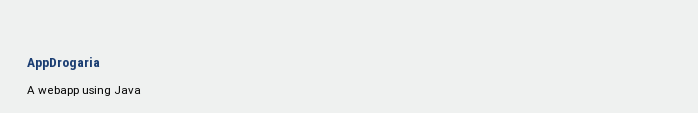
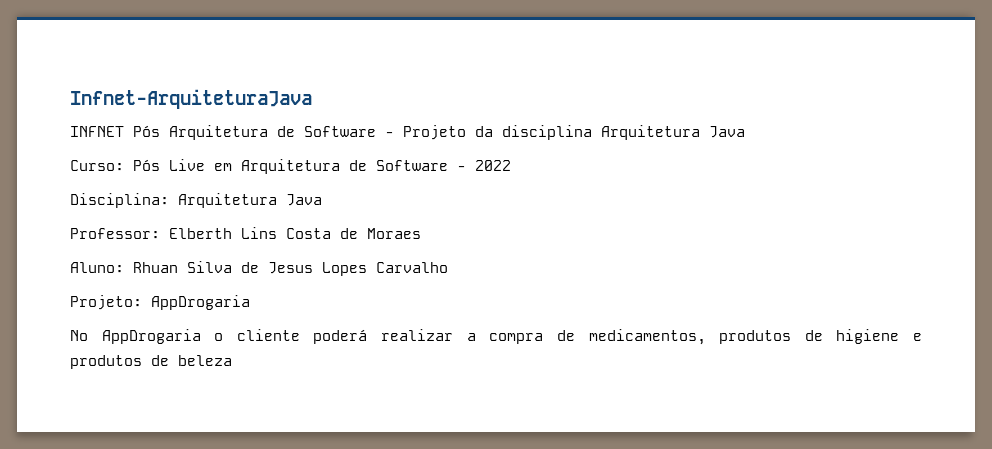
- AppDrogaria
- A webapp using Java
+ Infnet-ArquiteturaJava
+ INFNET Pós Arquitetura de Software - Projeto da disciplina Arquitetura Java
+ Curso: Pós Live em Arquitetura de Software - 2022
+ Disciplina: Arquitetura Java
+ Professor: Elberth Lins Costa de Moraes
+ Aluno: Rhuan Silva de Jesus Lopes Carvalho
+ Projeto: AppDrogaria
+ No AppDrogaria o cliente poderá realizar a compra de medicamentos, produtos de higiene e produtos de beleza

